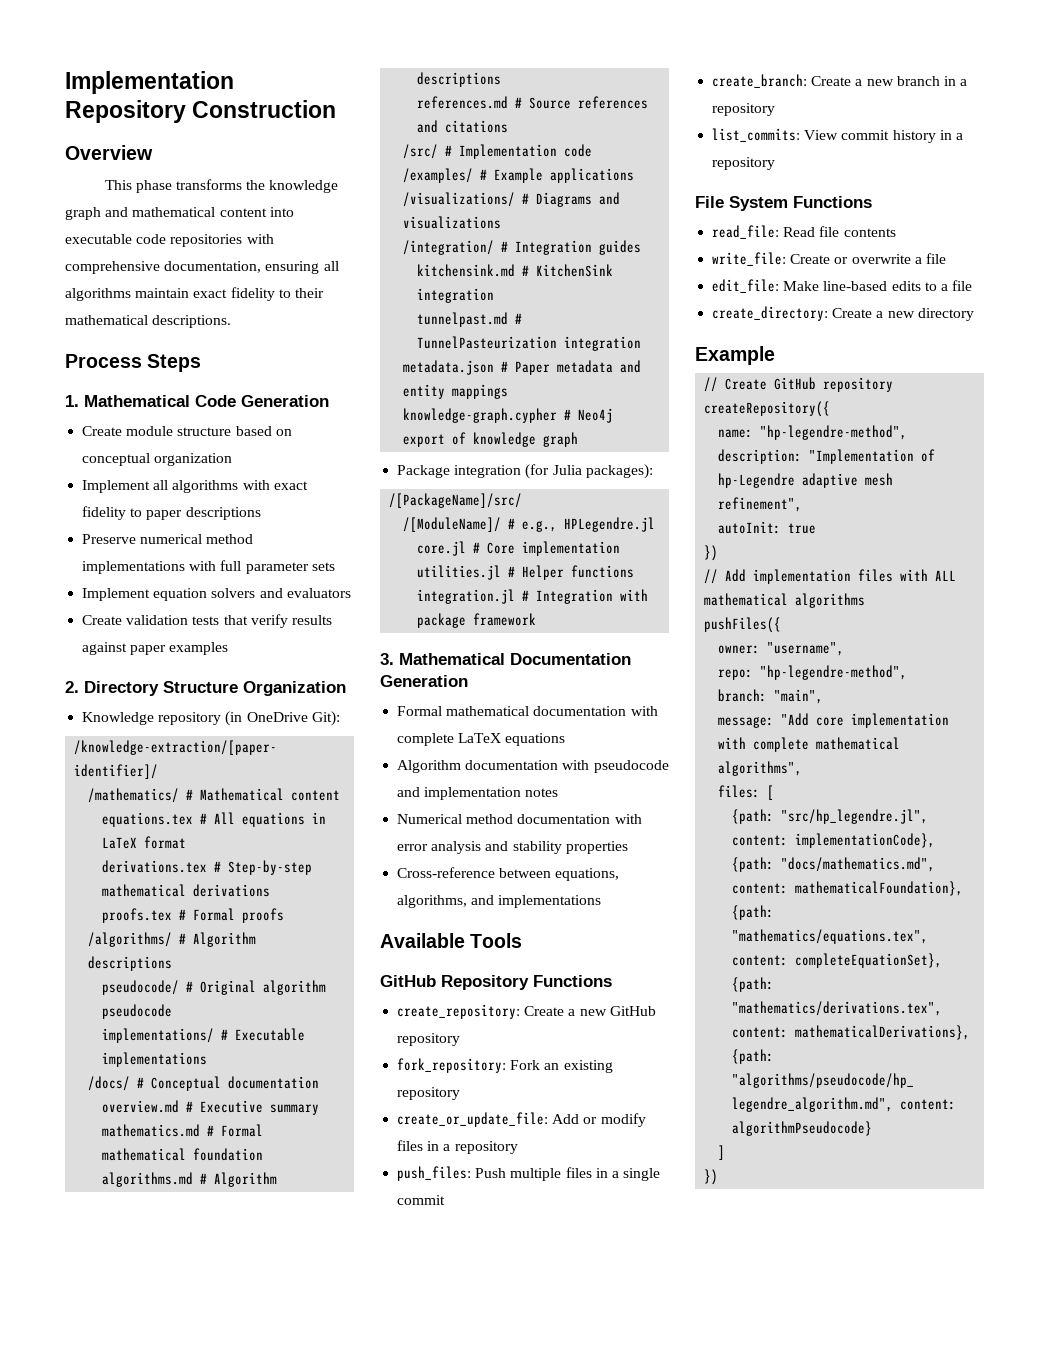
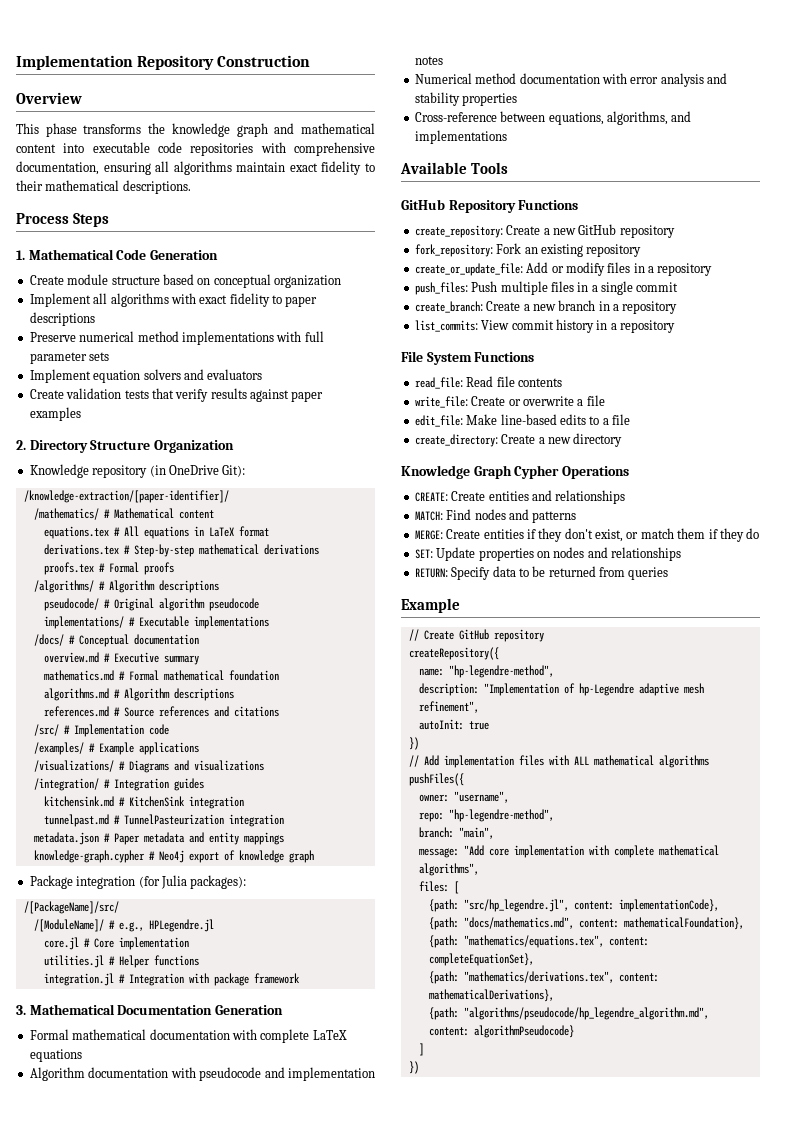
+ Knowledge Graph Cypher Operations
+ CREATE: Create entities and relationships
+ MATCH: Find nodes and patterns
+ MERGE: Create entities if they don't exist, or match them if they do
+ SET: Update properties on nodes and relationships
+ RETURN: Specify data to be returned from queries

